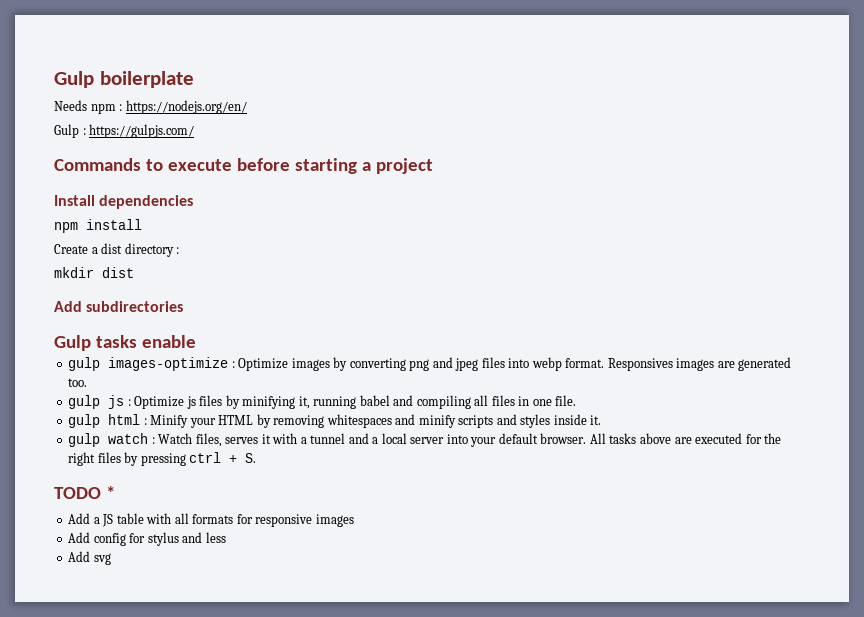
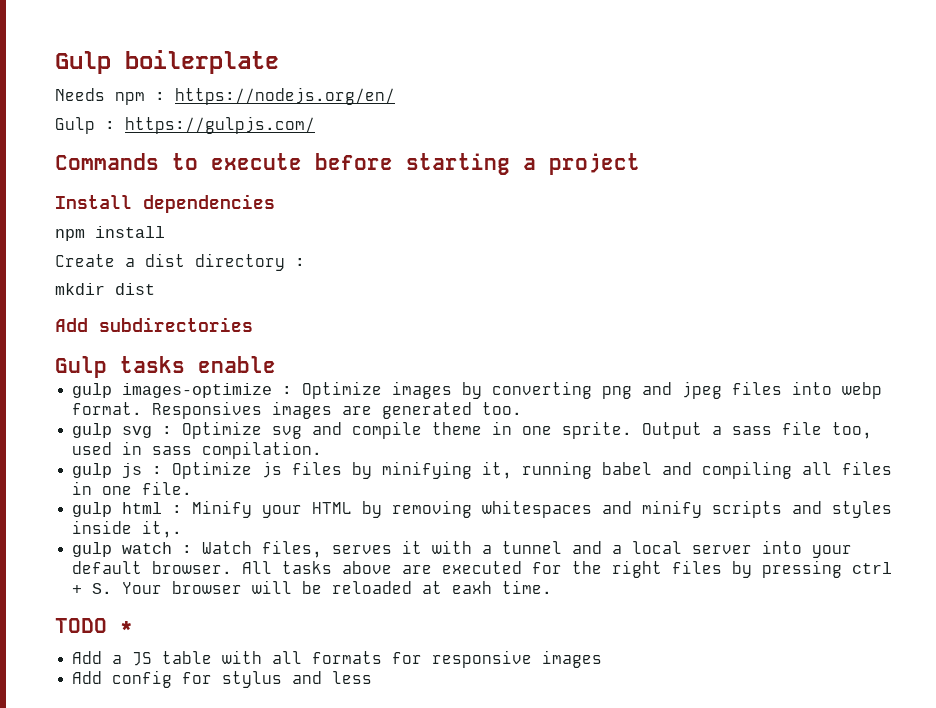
+ gulp svg : Optimize svg and compile theme in one sprite. Output a sass file too, used in sass compilation.
- gulp html : Minify your HTML by removing whitespaces and minify scripts and styles inside it.
+ gulp html : Minify your HTML by removing whitespaces and minify scripts and styles inside it,.
- All tasks above are executed for the right files by pressing ctrl + S.
+ All tasks above are executed for the right files by pressing ctrl + S. Your browser will be reloaded at eaxh time.
- Add svg

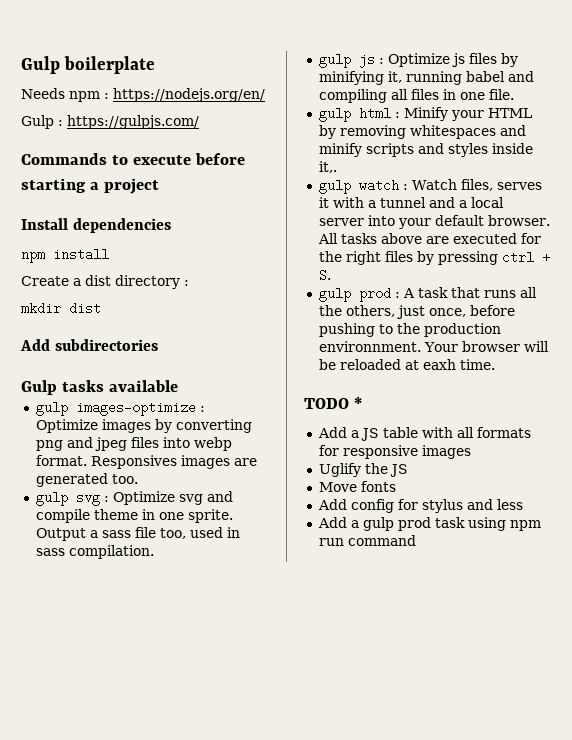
- Gulp tasks enable
+ Gulp tasks available
- All tasks above are executed for the right files by pressing ctrl + S. Your browser will be reloaded at eaxh time.
+ All tasks above are executed for the right files by pressing ctrl + S.
+ gulp prod : A task that runs all the others, just once, before pushing to the production environnment. Your browser will be reloaded at eaxh time.
+ Uglify the JS
+ Move fonts
+ Add a gulp prod task using npm run command

